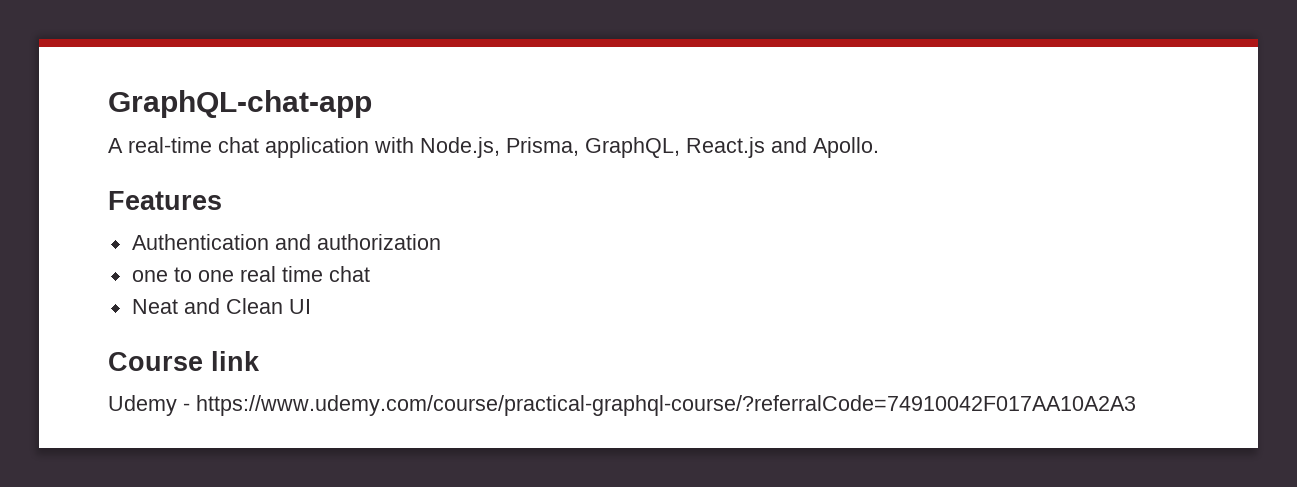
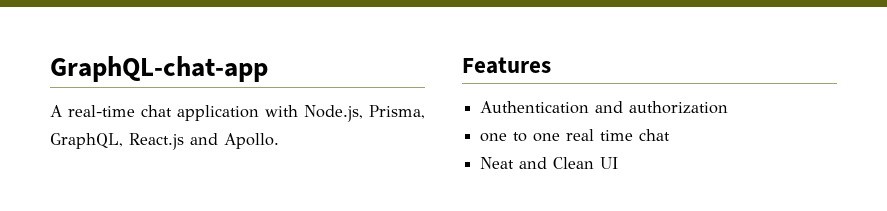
- Course link
- Udemy - https://www.udemy.com/course/practical-graphql-course/?referralCode=74910042F017AA10A2A3

